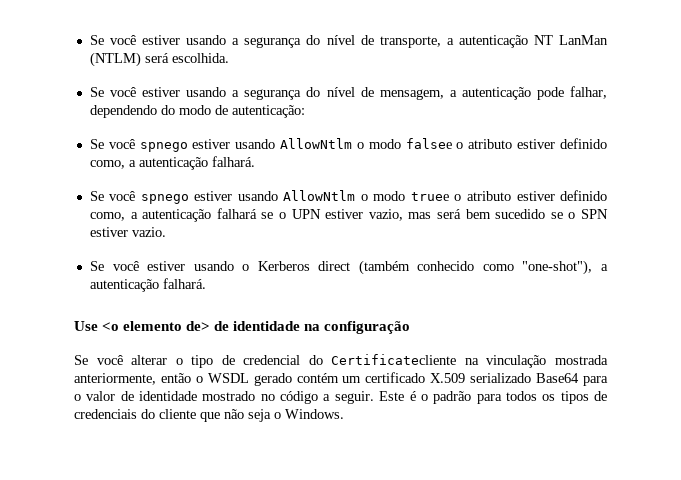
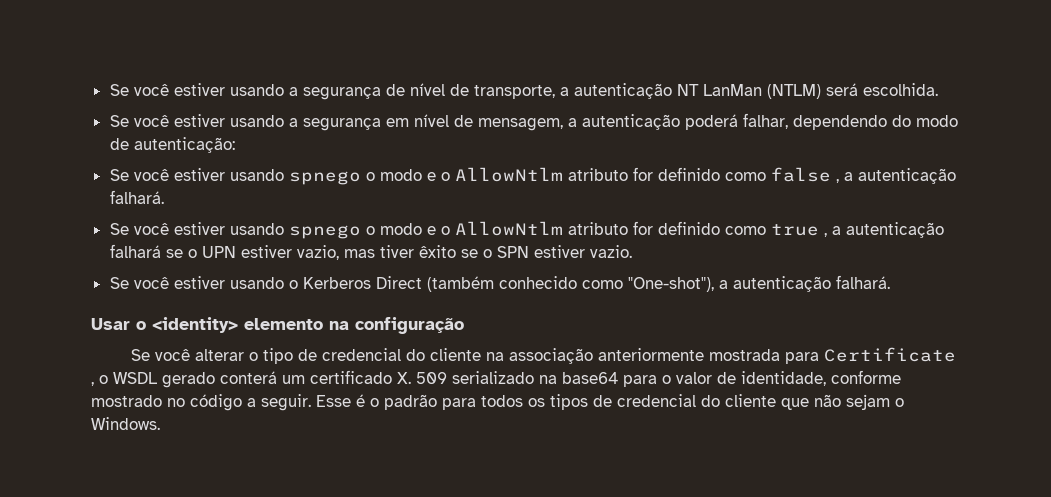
- Se você estiver usando a segurança do nível de transporte, a autenticação NT LanMan (NTLM) será escolhida.
+ Se você estiver usando a segurança de nível de transporte, a autenticação NT LanMan (NTLM) será escolhida.
- Se você estiver usando a segurança do nível de mensagem, a autenticação pode falhar, dependendo do modo de autenticação:
+ Se você estiver usando a segurança em nível de mensagem, a autenticação poderá falhar, dependendo do modo de autenticação:
- Se você spnego estiver usando AllowNtlm o modo falsee o atributo estiver definido como, a autenticação falhará.
+ Se você estiver usando spnego o modo e o AllowNtlm atributo for definido como false , a autenticação falhará.
- Se você spnego estiver usando AllowNtlm o modo truee o atributo estiver definido como, a autenticação falhará se o UPN estiver vazio, mas será bem sucedido se o SPN estiver vazio.
+ Se você estiver usando spnego o modo e o AllowNtlm atributo for definido como true , a autenticação falhará se o UPN estiver vazio, mas tiver êxito se o SPN estiver vazio.
- Se você estiver usando o Kerberos direct (também conhecido como "one-shot"), a autenticação falhará.
- Use <o elemento de> de identidade na configuração
+ Se você estiver usando o Kerberos Direct (também conhecido como "One-shot"), a autenticação falhará.
+ Usar o <identity> elemento na configuração
- Se você alterar o tipo de credencial do Certificatecliente na vinculação mostrada anteriormente, então o WSDL gerado contém um certificado X.509 serializado Base64 para o valor de identidade mostrado no código a seguir.
+ Se você alterar o tipo de credencial do cliente na associação anteriormente mostrada para Certificate , o WSDL gerado conterá um certificado X. 509 serializado na base64 para o valor de identidade, conforme mostrado no código a seguir.
- Este é o padrão para todos os tipos de credenciais do cliente que não seja o Windows.
+ Esse é o padrão para todos os tipos de credencial do cliente que não sejam o Windows.

